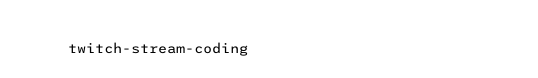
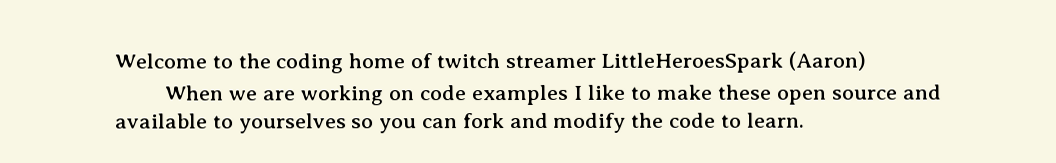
- twitch-stream-coding
+ Welcome to the coding home of twitch streamer LittleHeroesSpark (Aaron)
+ When we are working on code examples I like to make these open source and available to yourselves so you can fork and modify the code to learn.

